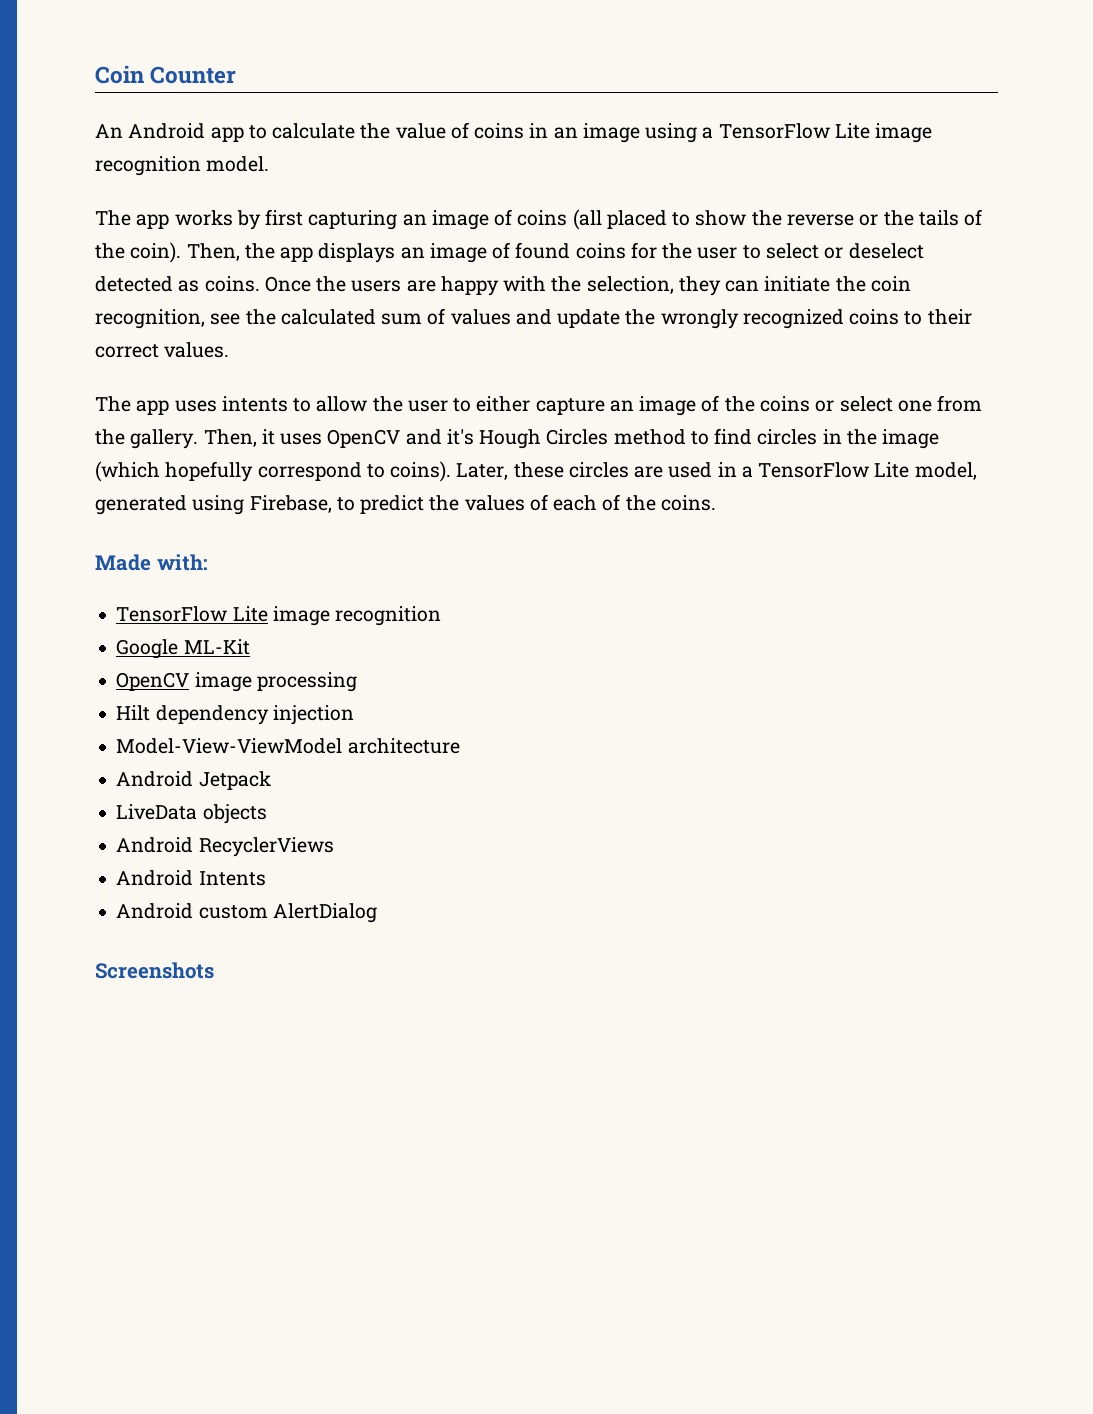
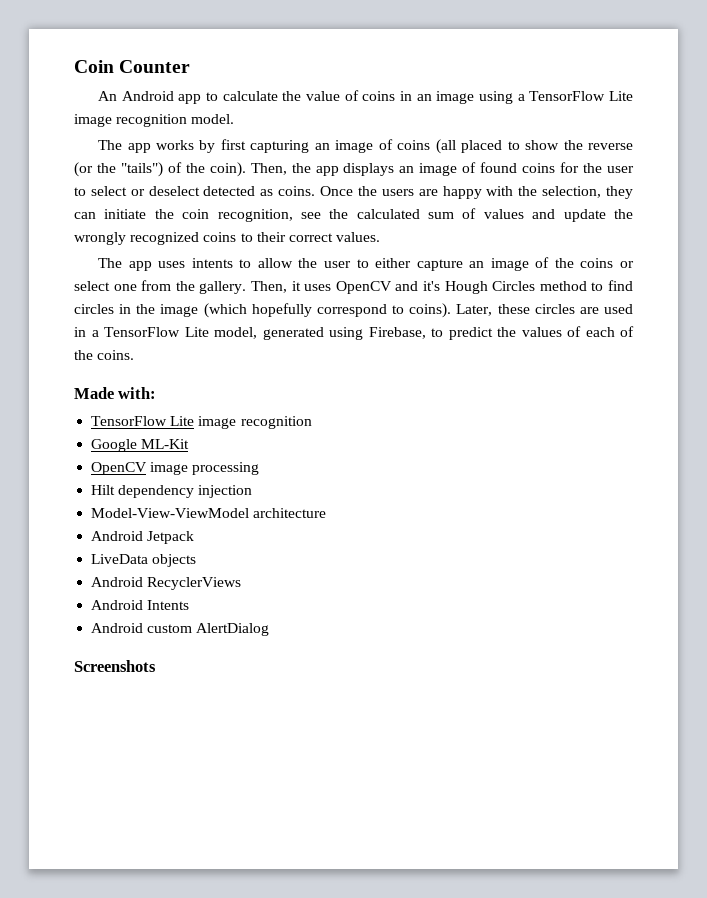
- The app works by first capturing an image of coins (all placed to show the reverse or the tails of the coin).
+ The app works by first capturing an image of coins (all placed to show the reverse (or the "tails") of the coin).

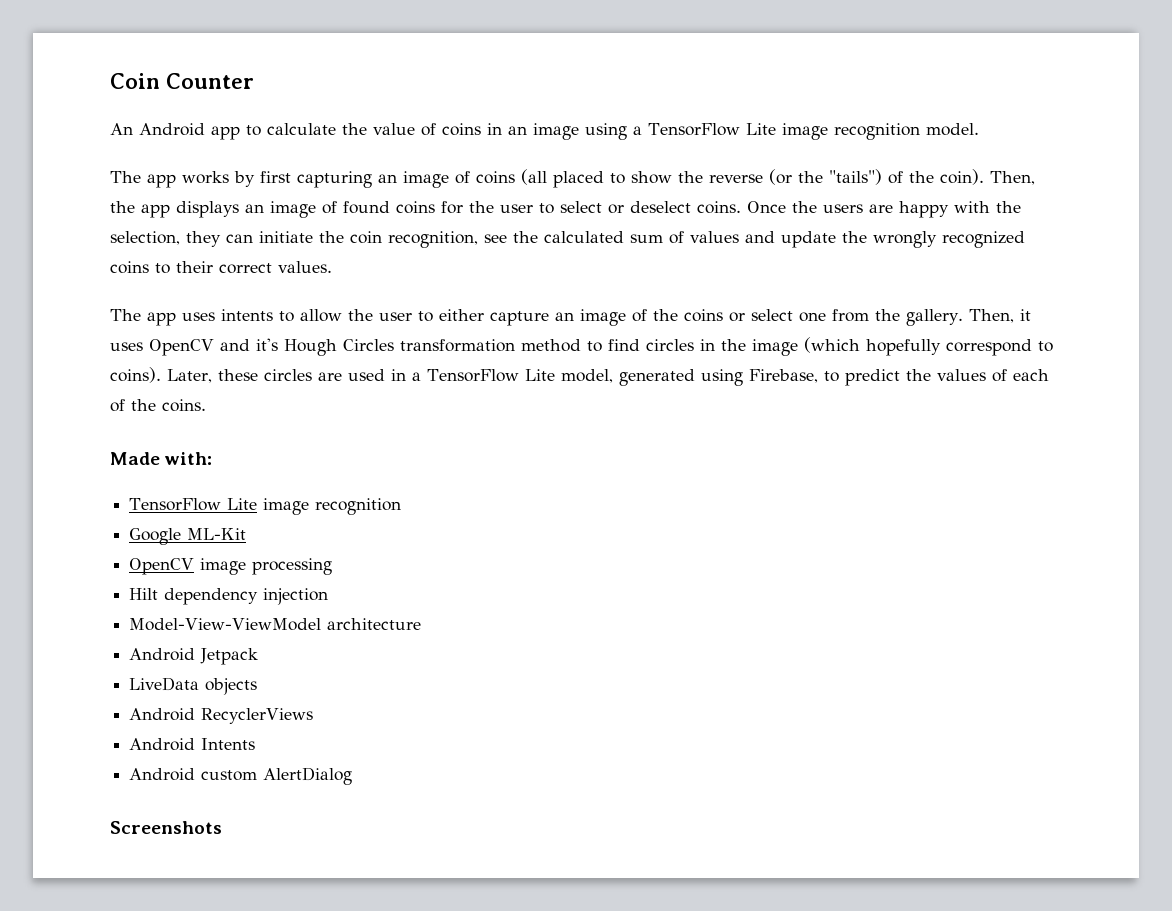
- Then, the app displays an image of found coins for the user to select or deselect detected as coins.
+ Then, the app displays an image of found coins for the user to select or deselect coins.
- Then, it uses OpenCV and it's Hough Circles method to find circles in the image (which hopefully correspond to coins).
+ Then, it uses OpenCV and it's Hough Circles transformation method to find circles in the image (which hopefully correspond to coins).

